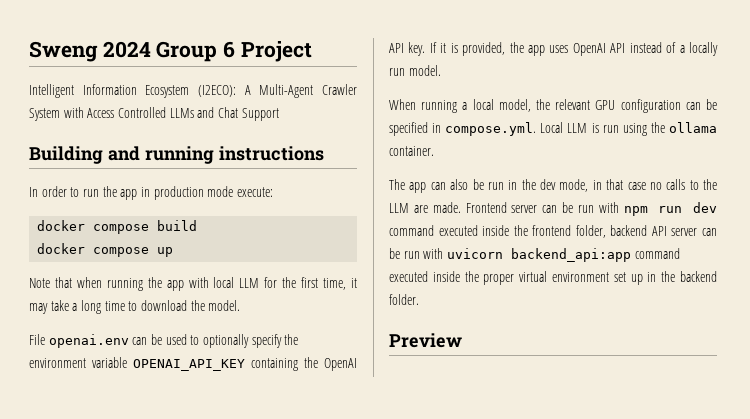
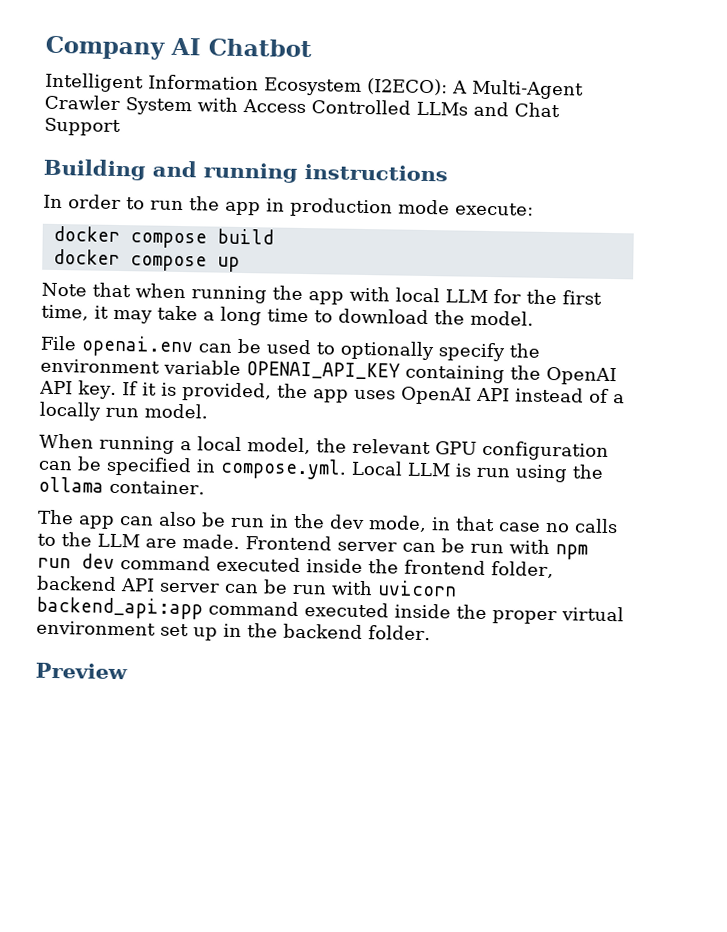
- Sweng 2024 Group 6 Project
+ Company AI Chatbot

